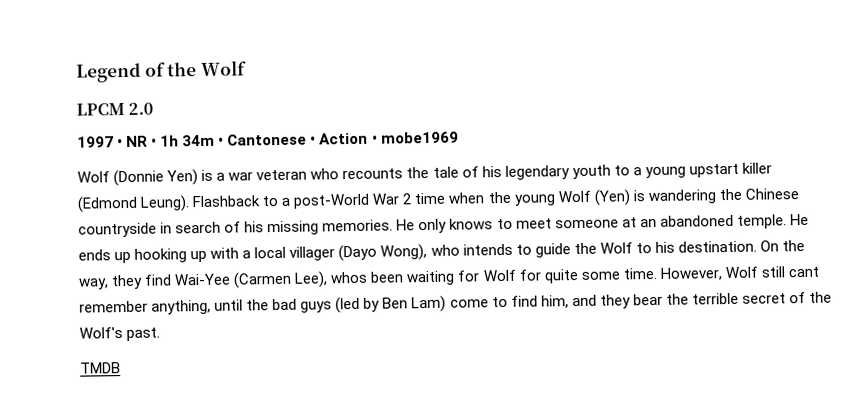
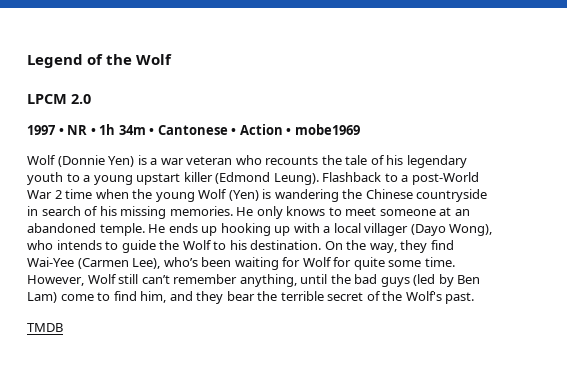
- On the way, they find Wai-Yee (Carmen Lee), whos been waiting for Wolf for quite some time.
+ On the way, they find Wai-Yee (Carmen Lee), who’s been waiting for Wolf for quite some time.
- However, Wolf still cant remember anything, until the bad guys (led by Ben Lam) come to find him, and they bear the terrible secret of the Wolf's past.
+ However, Wolf still can’t remember anything, until the bad guys (led by Ben Lam) come to find him, and they bear the terrible secret of the Wolf's past.

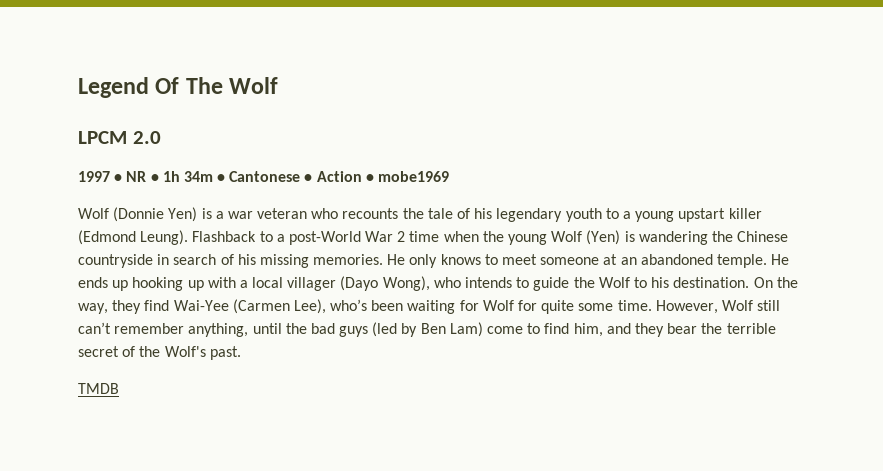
- Legend of the Wolf
+ Legend Of The Wolf

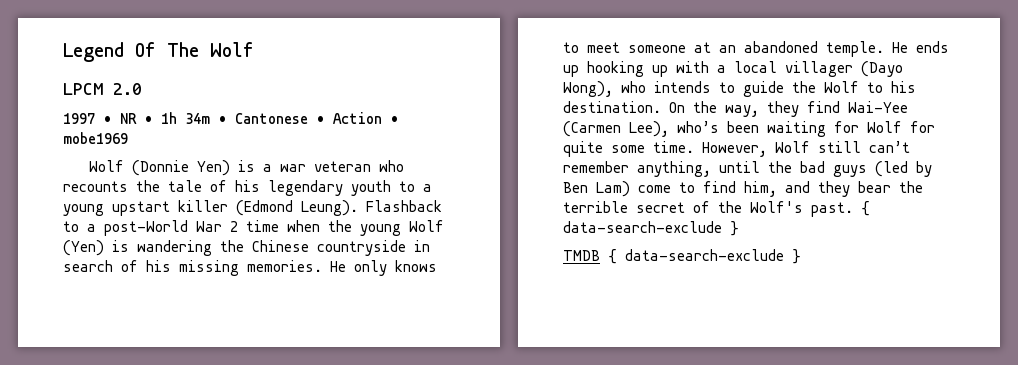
- However, Wolf still can’t remember anything, until the bad guys (led by Ben Lam) come to find him, and they bear the terrible secret of the Wolf's past.
- TMDB
+ However, Wolf still can’t remember anything, until the bad guys (led by Ben Lam) come to find him, and they bear the terrible secret of the Wolf's past. { data-search-exclude }
+ TMDB { data-search-exclude }

